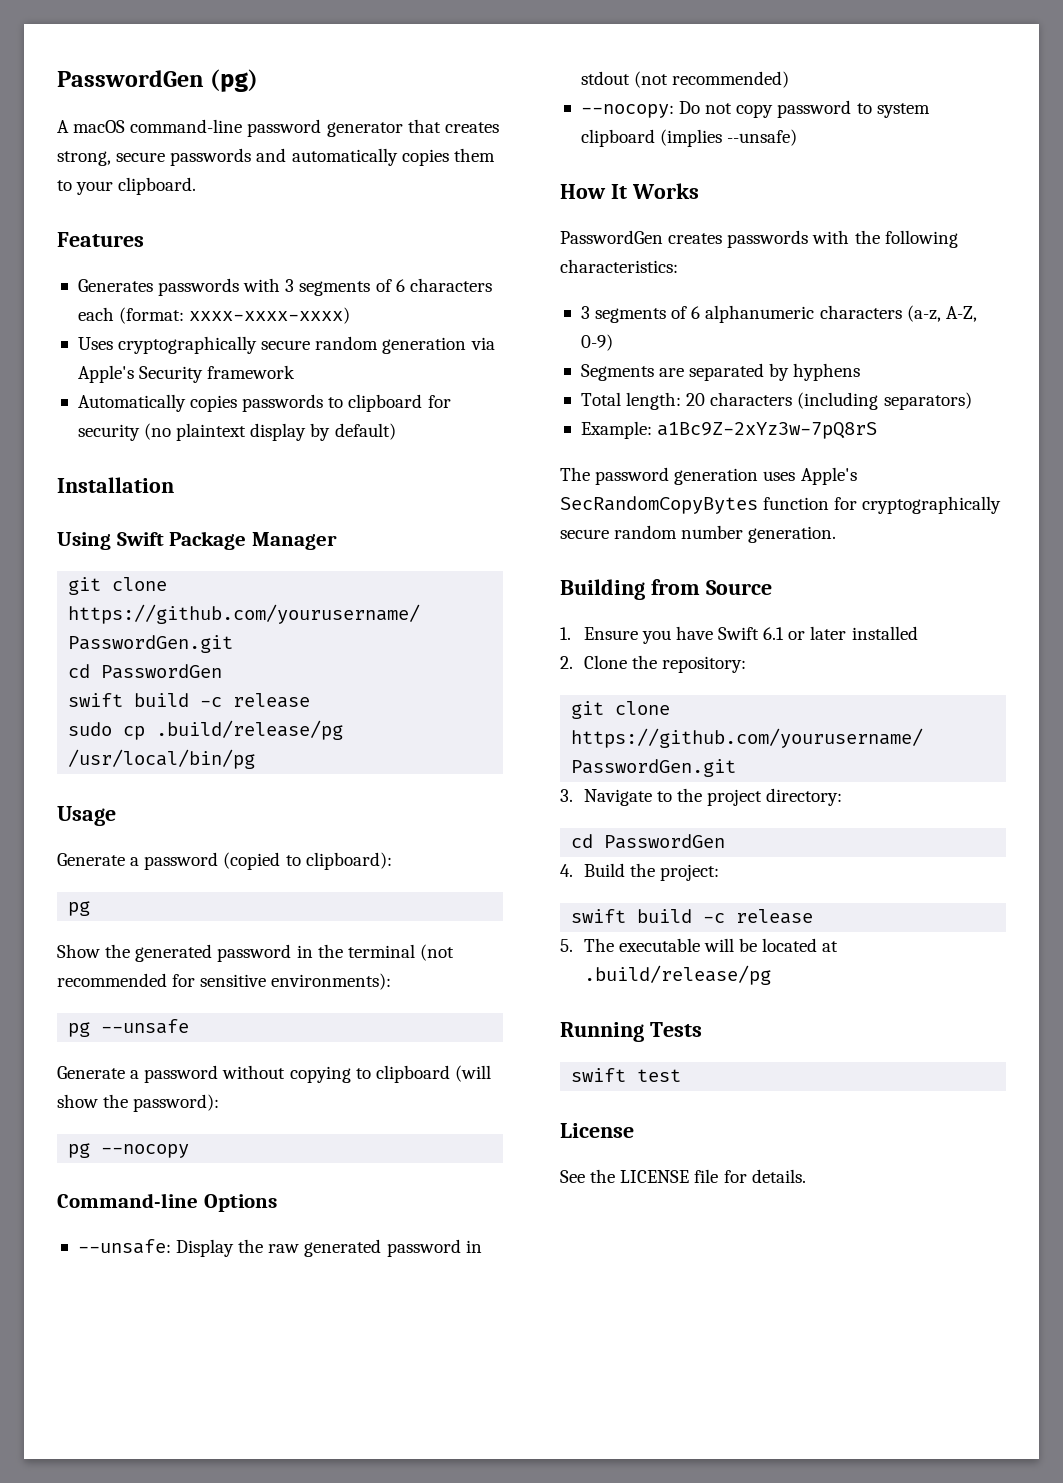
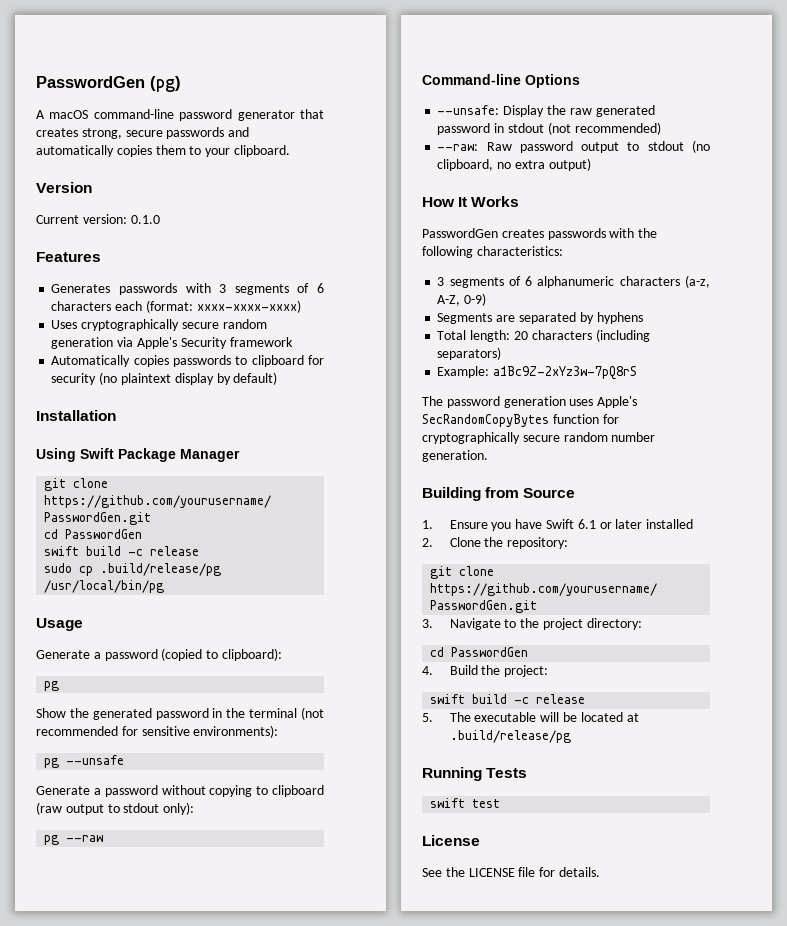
+ Version
+ Current version: 0.1.0
- Generate a password without copying to clipboard (will show the password):
- pg --nocopy
+ Generate a password without copying to clipboard (raw output to stdout only):
+ pg --raw
- --nocopy: Do not copy password to system clipboard (implies --unsafe)
+ --raw: Raw password output to stdout (no clipboard, no extra output)

